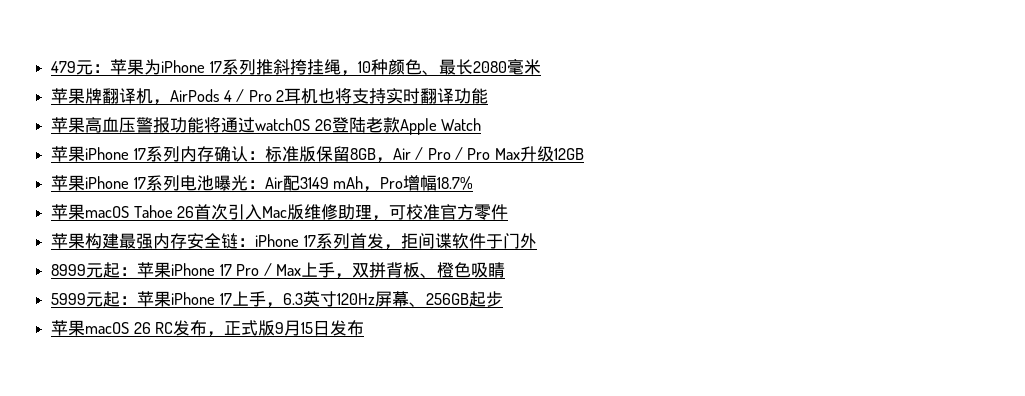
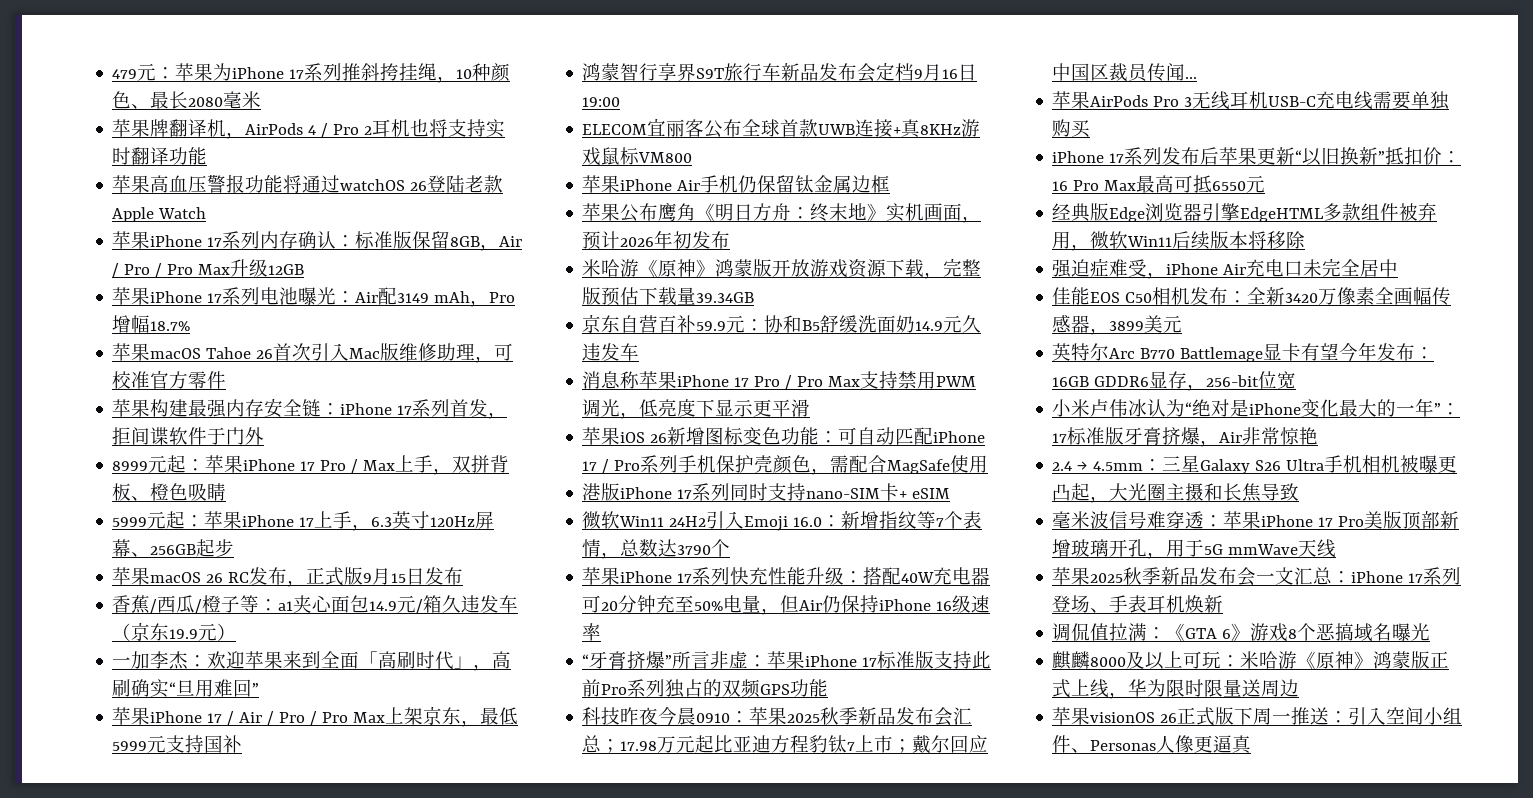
+ 香蕉/西瓜/橙子等：a1夹心面包14.9元/箱久违发车（京东19.9元）
+ 一加李杰：欢迎苹果来到全面「高刷时代」，高刷确实“旦用难回”
+ 苹果iPhone 17 / Air / Pro / Pro Max上架京东，最低5999元支持国补
+ 鸿蒙智行享界S9T旅行车新品发布会定档9月16日19:00
+ ELECOM宜丽客公布全球首款UWB连接+真8KHz游戏鼠标VM800
+ 苹果iPhone Air手机仍保留钛金属边框
+ 苹果公布鹰角《明日方舟：终末地》实机画面，预计2026年初发布
+ 米哈游《原神》鸿蒙版开放游戏资源下载，完整版预估下载量39.34GB
+ 京东自营百补59.9元：协和B5舒缓洗面奶14.9元久违发车
+ 消息称苹果iPhone 17 Pro / Pro Max支持禁用PWM调光，低亮度下显示更平滑
+ 苹果iOS 26新增图标变色功能：可自动匹配iPhone 17 / Pro系列手机保护壳颜色，需配合MagSafe使用
+ 港版iPhone 17系列同时支持nano-SIM卡+ eSIM
+ 微软Win11 24H2引入Emoji 16.0：新增指纹等7个表情，总数达3790个
+ 苹果iPhone 17系列快充性能升级：搭配40W充电器可20分钟充至50%电量，但Air仍保持iPhone 16级速率
+ “牙膏挤爆”所言非虚：苹果iPhone 17标准版支持此前Pro系列独占的双频GPS功能
+ 科技昨夜今晨0910：苹果2025秋季新品发布会汇总；17.98万元起比亚迪方程豹钛7上市；戴尔回应中国区裁员传闻...
+ 苹果AirPods Pro 3无线耳机USB-C充电线需要单独购买
+ iPhone 17系列发布后苹果更新“以旧换新”抵扣价：16 Pro Max最高可抵6550元
+ 经典版Edge浏览器引擎EdgeHTML多款组件被弃用，微软Win11后续版本将移除
+ 强迫症难受，iPhone Air充电口未完全居中
+ 佳能EOS C50相机发布：全新3420万像素全画幅传感器，3899美元
+ 英特尔Arc B770 Battlemage显卡有望今年发布：16GB GDDR6显存，256-bit位宽
+ 小米卢伟冰认为“绝对是iPhone变化最大的一年”：17标准版牙膏挤爆，Air非常惊艳
+ 2.4 → 4.5mm：三星Galaxy S26 Ultra手机相机被曝更凸起，大光圈主摄和长焦导致
+ 毫米波信号难穿透：苹果iPhone 17 Pro美版顶部新增玻璃开孔，用于5G mmWave天线
+ 苹果2025秋季新品发布会一文汇总：iPhone 17系列登场、手表耳机焕新
+ 调侃值拉满：《GTA 6》游戏8个恶搞域名曝光
+ 麒麟8000及以上可玩：米哈游《原神》鸿蒙版正式上线，华为限时限量送周边
+ 苹果visionOS 26正式版下周一推送：引入空间小组件、Personas人像更逼真

